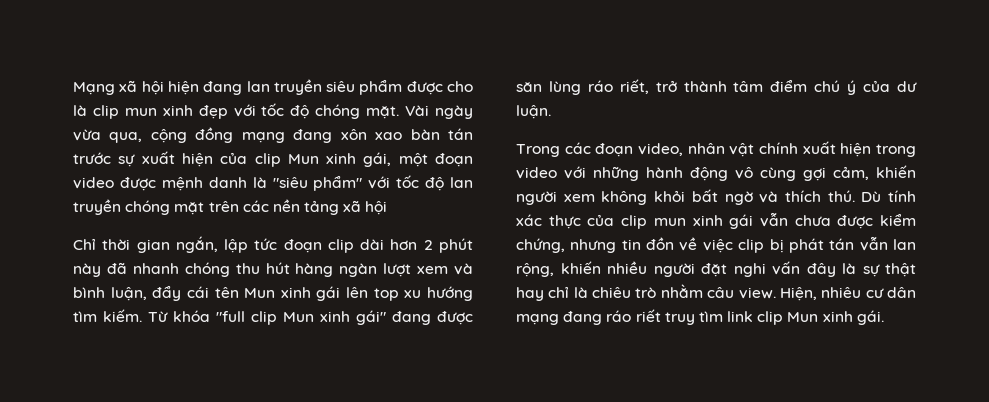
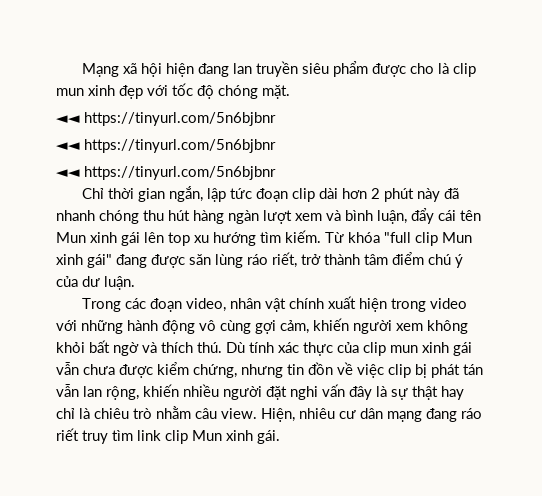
- Mạng xã hội hiện đang lan truyền siêu phẩm được cho là clip mun xinh đẹp với tốc độ chóng mặt. Vài ngày vừa qua, cộng đồng mạng đang xôn xao bàn tán trước sự xuất hiện của clip Mun xinh gái, một đoạn video được mệnh danh là "siêu phẩm" với tốc độ lan truyền chóng mặt trên các nền tảng xã hội
+ Mạng xã hội hiện đang lan truyền siêu phẩm được cho là clip mun xinh đẹp với tốc độ chóng mặt.
+ ◄◄ https://tinyurl.com/5n6bjbnr
+ ◄◄ https://tinyurl.com/5n6bjbnr
+ ◄◄ https://tinyurl.com/5n6bjbnr

